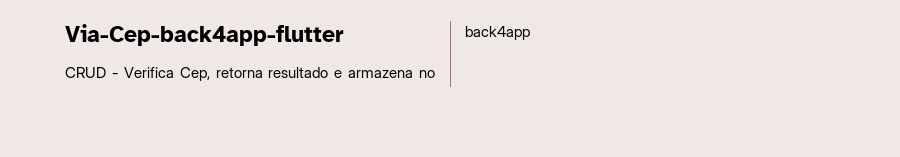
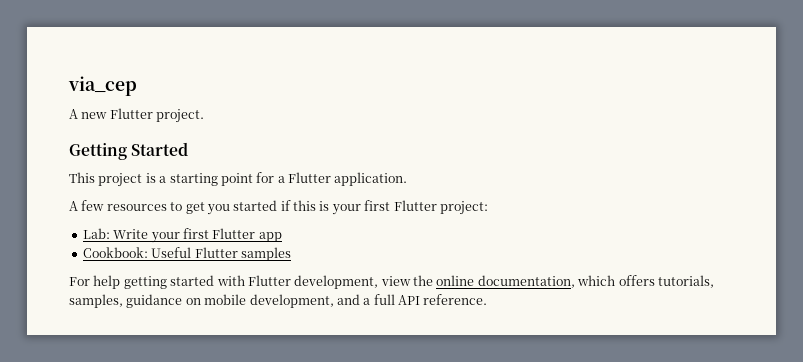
- Via-Cep-back4app-flutter
- CRUD - Verifica Cep, retorna resultado e armazena no back4app
+ via_cep
+ A new Flutter project.
+ Getting Started
+ This project is a starting point for a Flutter application.
+ A few resources to get you started if this is your first Flutter project:
+ Lab: Write your first Flutter app
+ Cookbook: Useful Flutter samples
+ For help getting started with Flutter development, view the online documentation, which offers tutorials, samples, guidance on mobile development, and a full API reference.

